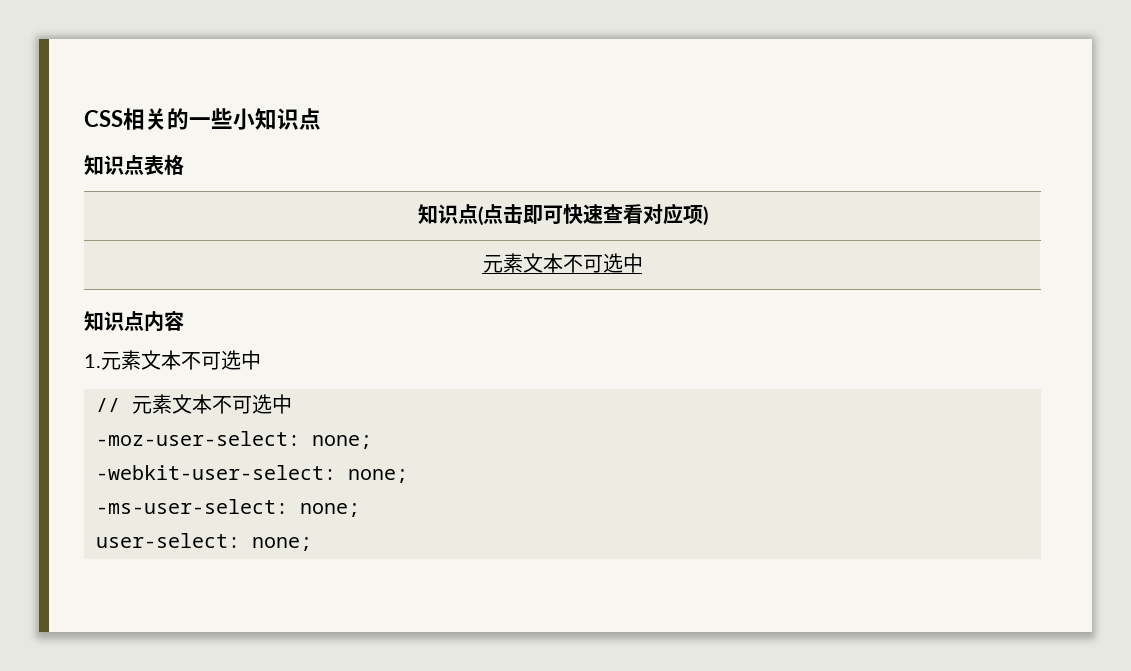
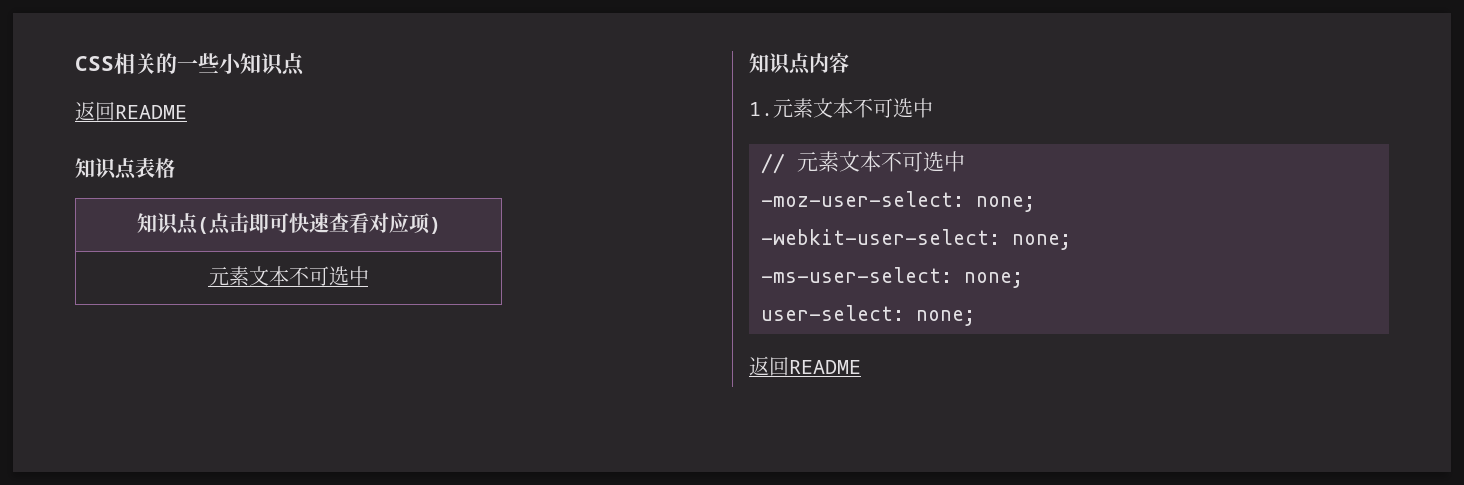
  CSS相关的一些小知识点
+ 返回README
  user-select: none;
+ 返回README

